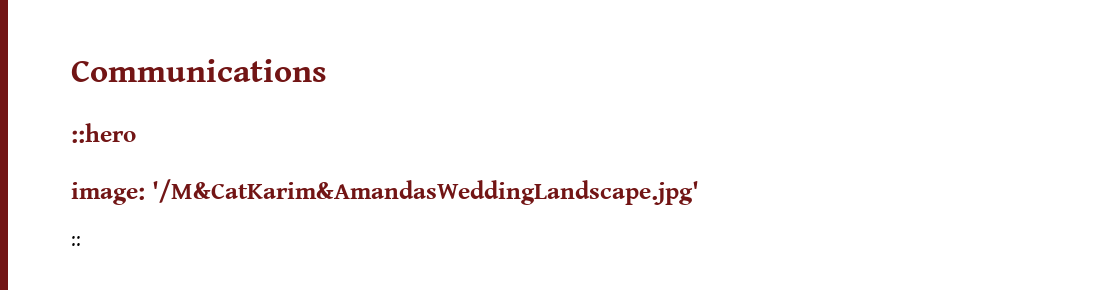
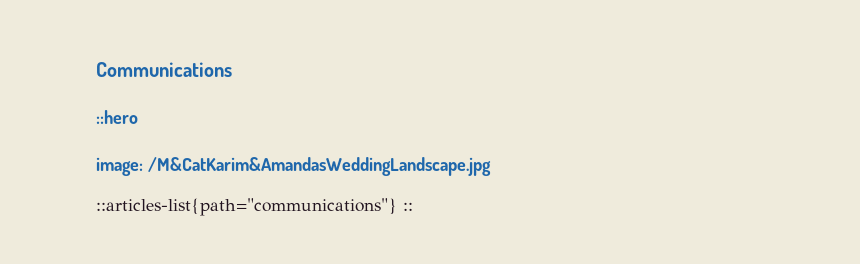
- image: '/M&CatKarim&AmandasWeddingLandscape.jpg'
- ::
+ image: /M&CatKarim&AmandasWeddingLandscape.jpg
+ ::articles-list{path="communications"} ::

